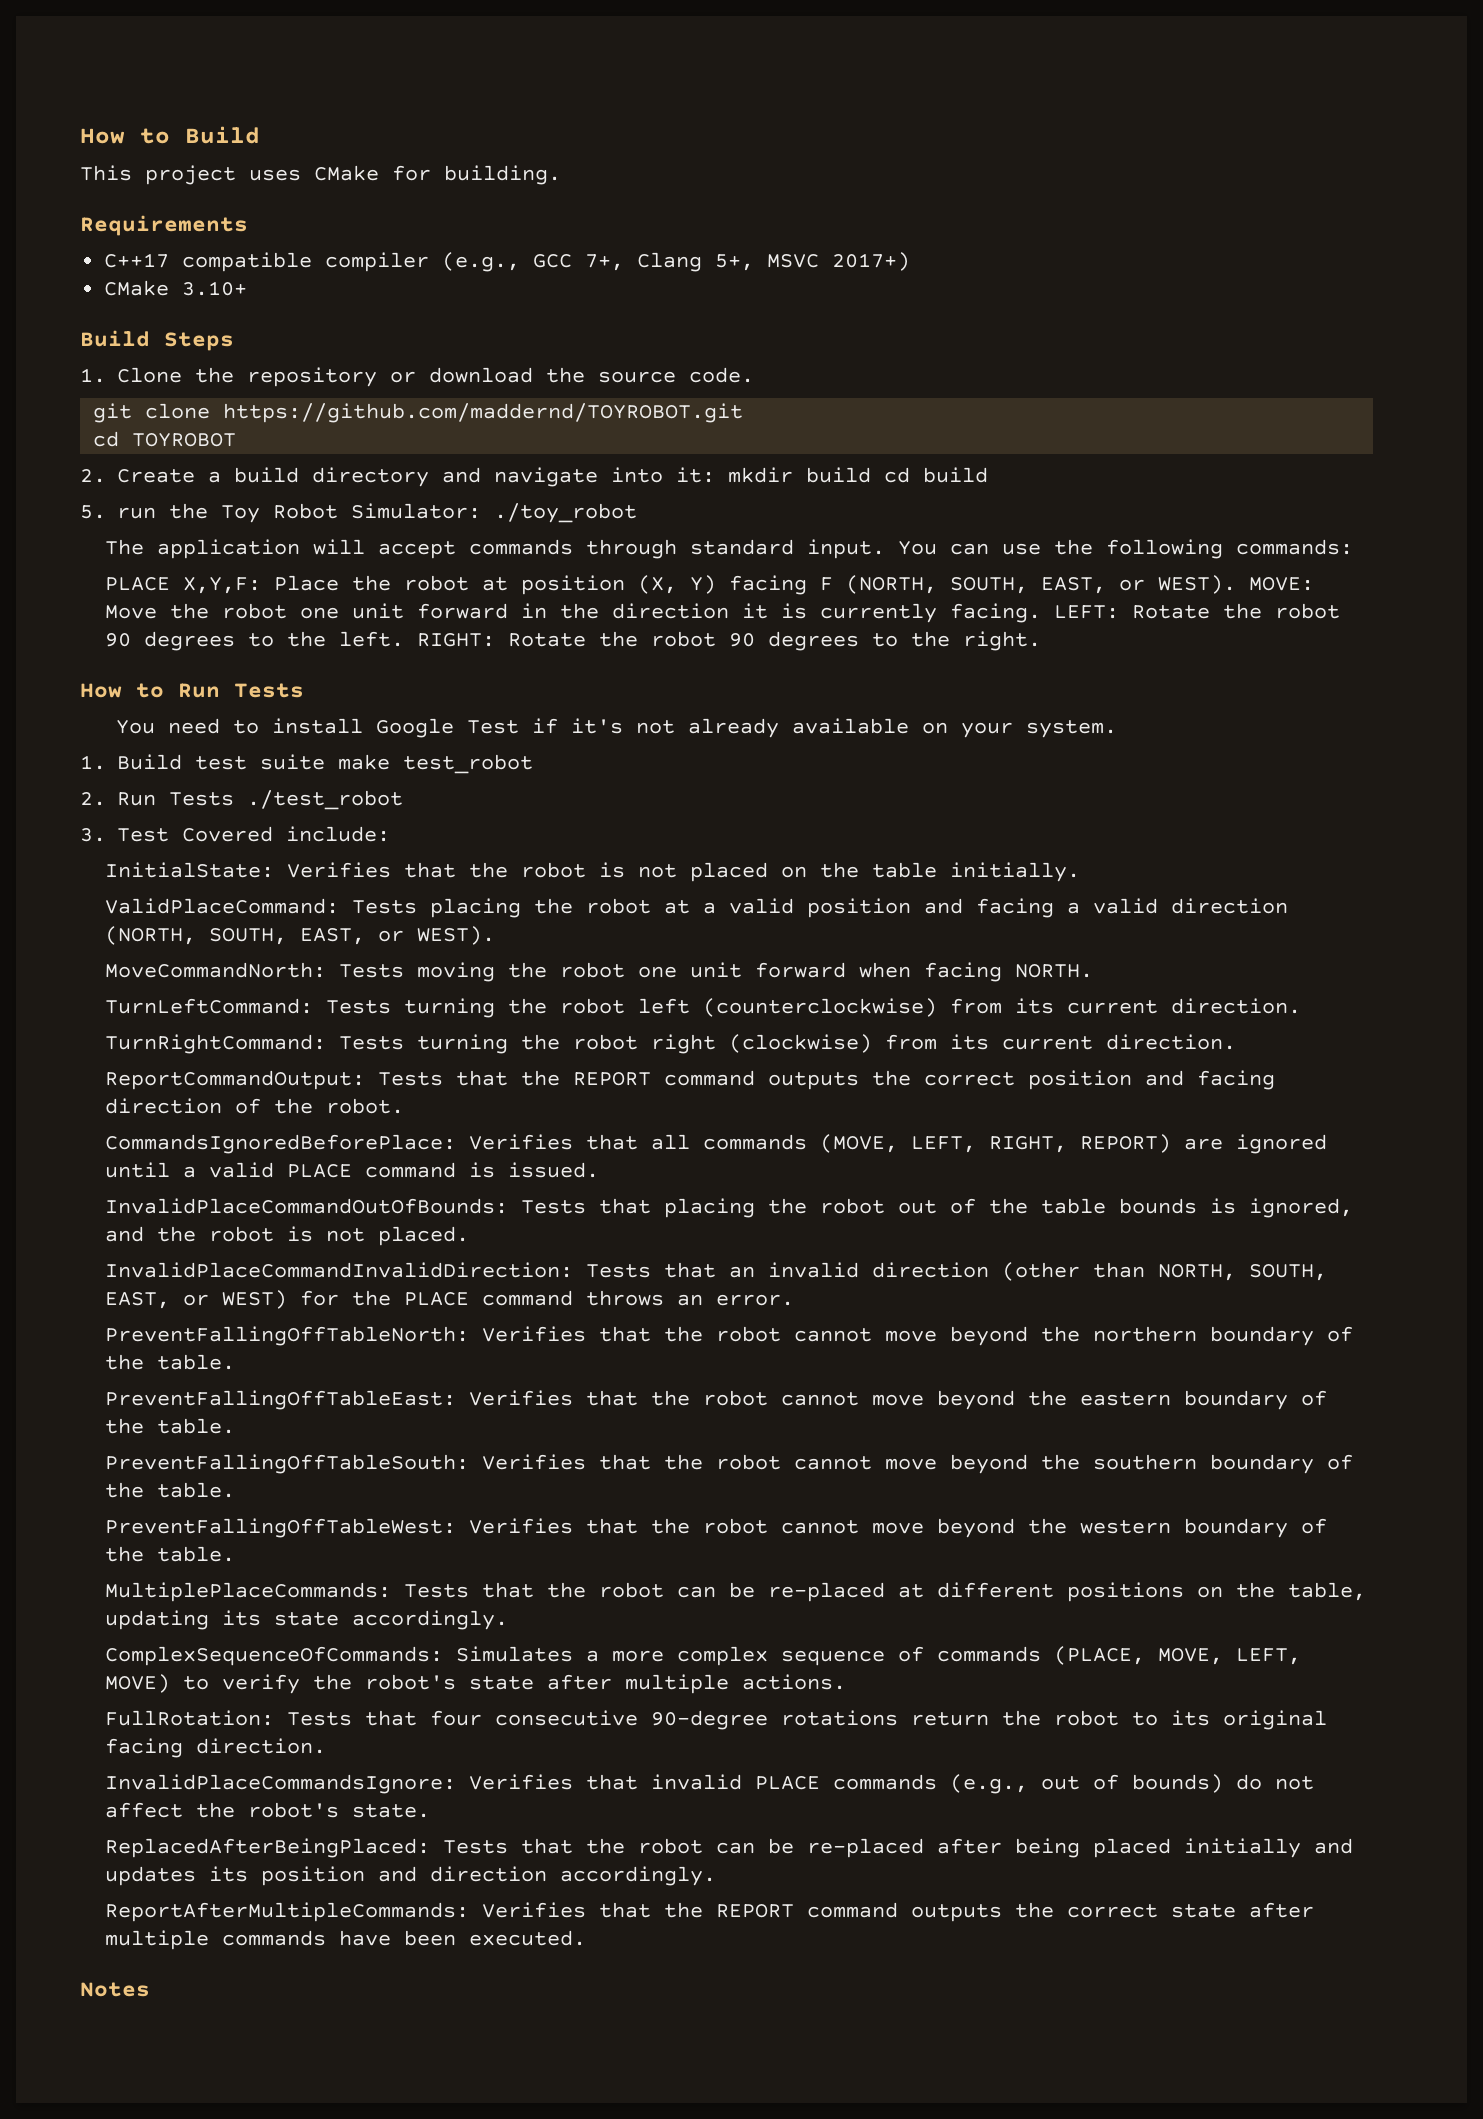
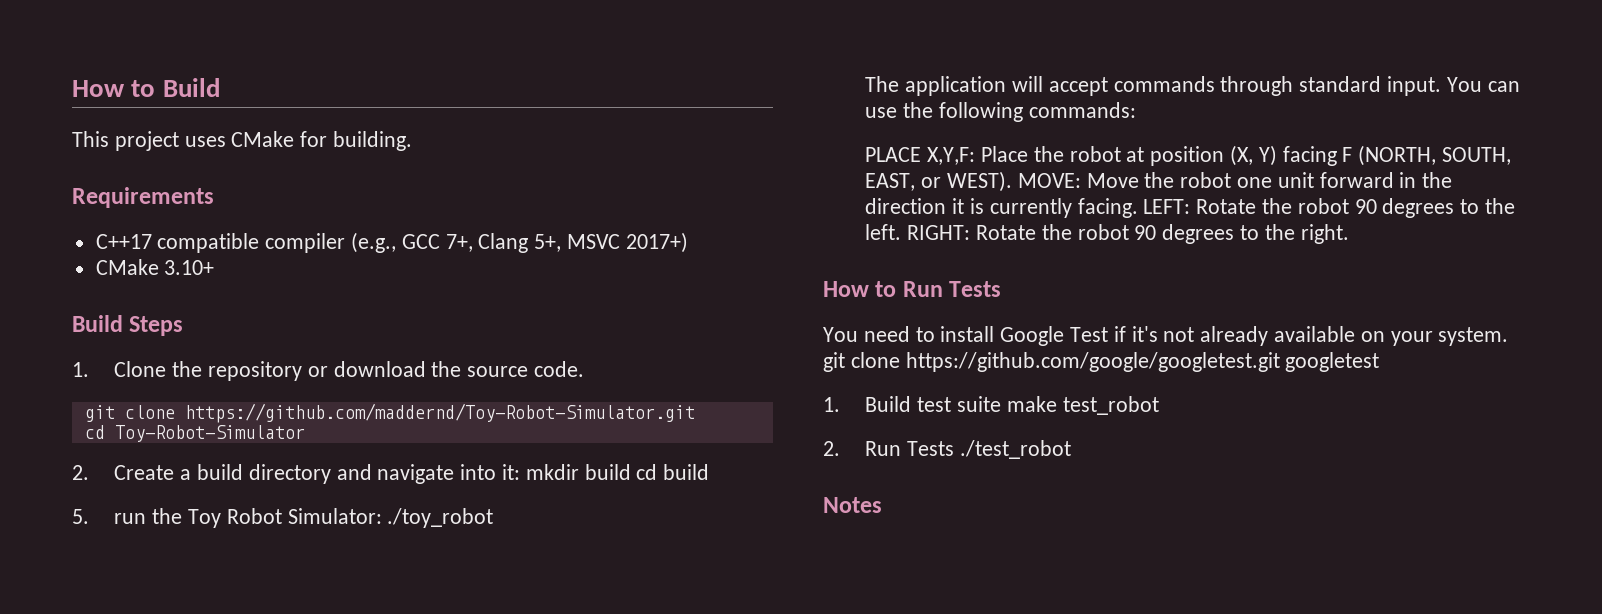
- git clone https://github.com/maddernd/TOYROBOT.git
- cd TOYROBOT
+ git clone https://github.com/maddernd/Toy-Robot-Simulator.git
+ cd Toy-Robot-Simulator
- You need to install Google Test if it's not already available on your system.
+ You need to install Google Test if it's not already available on your system. git clone https://github.com/google/googletest.git googletest
- 3. Test Covered include:
- InitialState: Verifies that the robot is not placed on the table initially.
- ValidPlaceCommand: Tests placing the robot at a valid position and facing a valid direction (NORTH, SOUTH, EAST, or WEST).
- MoveCommandNorth: Tests moving the robot one unit forward when facing NORTH.
- TurnLeftCommand: Tests turning the robot left (counterclockwise) from its current direction.
- TurnRightCommand: Tests turning the robot right (clockwise) from its current direction.
- ReportCommandOutput: Tests that the REPORT command outputs the correct position and facing direction of the robot.
- CommandsIgnoredBeforePlace: Verifies that all commands (MOVE, LEFT, RIGHT, REPORT) are ignored until a valid PLACE command is issued.
- InvalidPlaceCommandOutOfBounds: Tests that placing the robot out of the table bounds is ignored, and the robot is not placed.
- InvalidPlaceCommandInvalidDirection: Tests that an invalid direction (other than NORTH, SOUTH, EAST, or WEST) for the PLACE command throws an error.
- PreventFallingOffTableNorth: Verifies that the robot cannot move beyond the northern boundary of the table.
- PreventFallingOffTableEast: Verifies that the robot cannot move beyond the eastern boundary of the table.
- PreventFallingOffTableSouth: Verifies that the robot cannot move beyond the southern boundary of the table.
- PreventFallingOffTableWest: Verifies that the robot cannot move beyond the western boundary of the table.
- MultiplePlaceCommands: Tests that the robot can be re-placed at different positions on the table, updating its state accordingly.
- ComplexSequenceOfCommands: Simulates a more complex sequence of commands (PLACE, MOVE, LEFT, MOVE) to verify the robot's state after multiple actions.
- FullRotation: Tests that four consecutive 90-degree rotations return the robot to its original facing direction.
- InvalidPlaceCommandsIgnore: Verifies that invalid PLACE commands (e.g., out of bounds) do not affect the robot's state.
- ReplacedAfterBeingPlaced: Tests that the robot can be re-placed after being placed initially and updates its position and direction accordingly.
- ReportAfterMultipleCommands: Verifies that the REPORT command outputs the correct state after multiple commands have been executed.

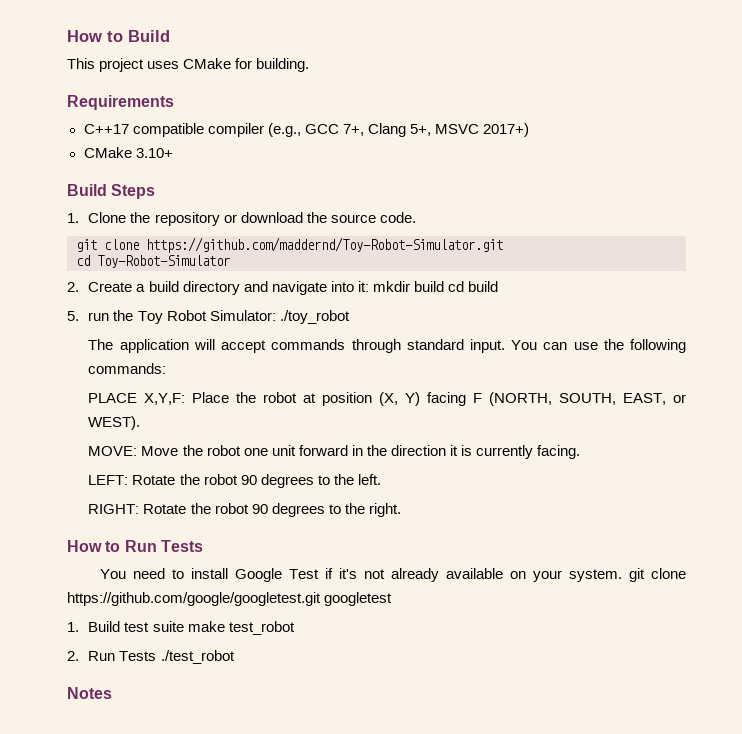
- PLACE X,Y,F: Place the robot at position (X, Y) facing F (NORTH, SOUTH, EAST, or WEST). MOVE: Move the robot one unit forward in the direction it is currently facing. LEFT: Rotate the robot 90 degrees to the left. RIGHT: Rotate the robot 90 degrees to the right.
+ PLACE X,Y,F: Place the robot at position (X, Y) facing F (NORTH, SOUTH, EAST, or WEST).
+ MOVE: Move the robot one unit forward in the direction it is currently facing.
+ LEFT: Rotate the robot 90 degrees to the left.
+ RIGHT: Rotate the robot 90 degrees to the right.

